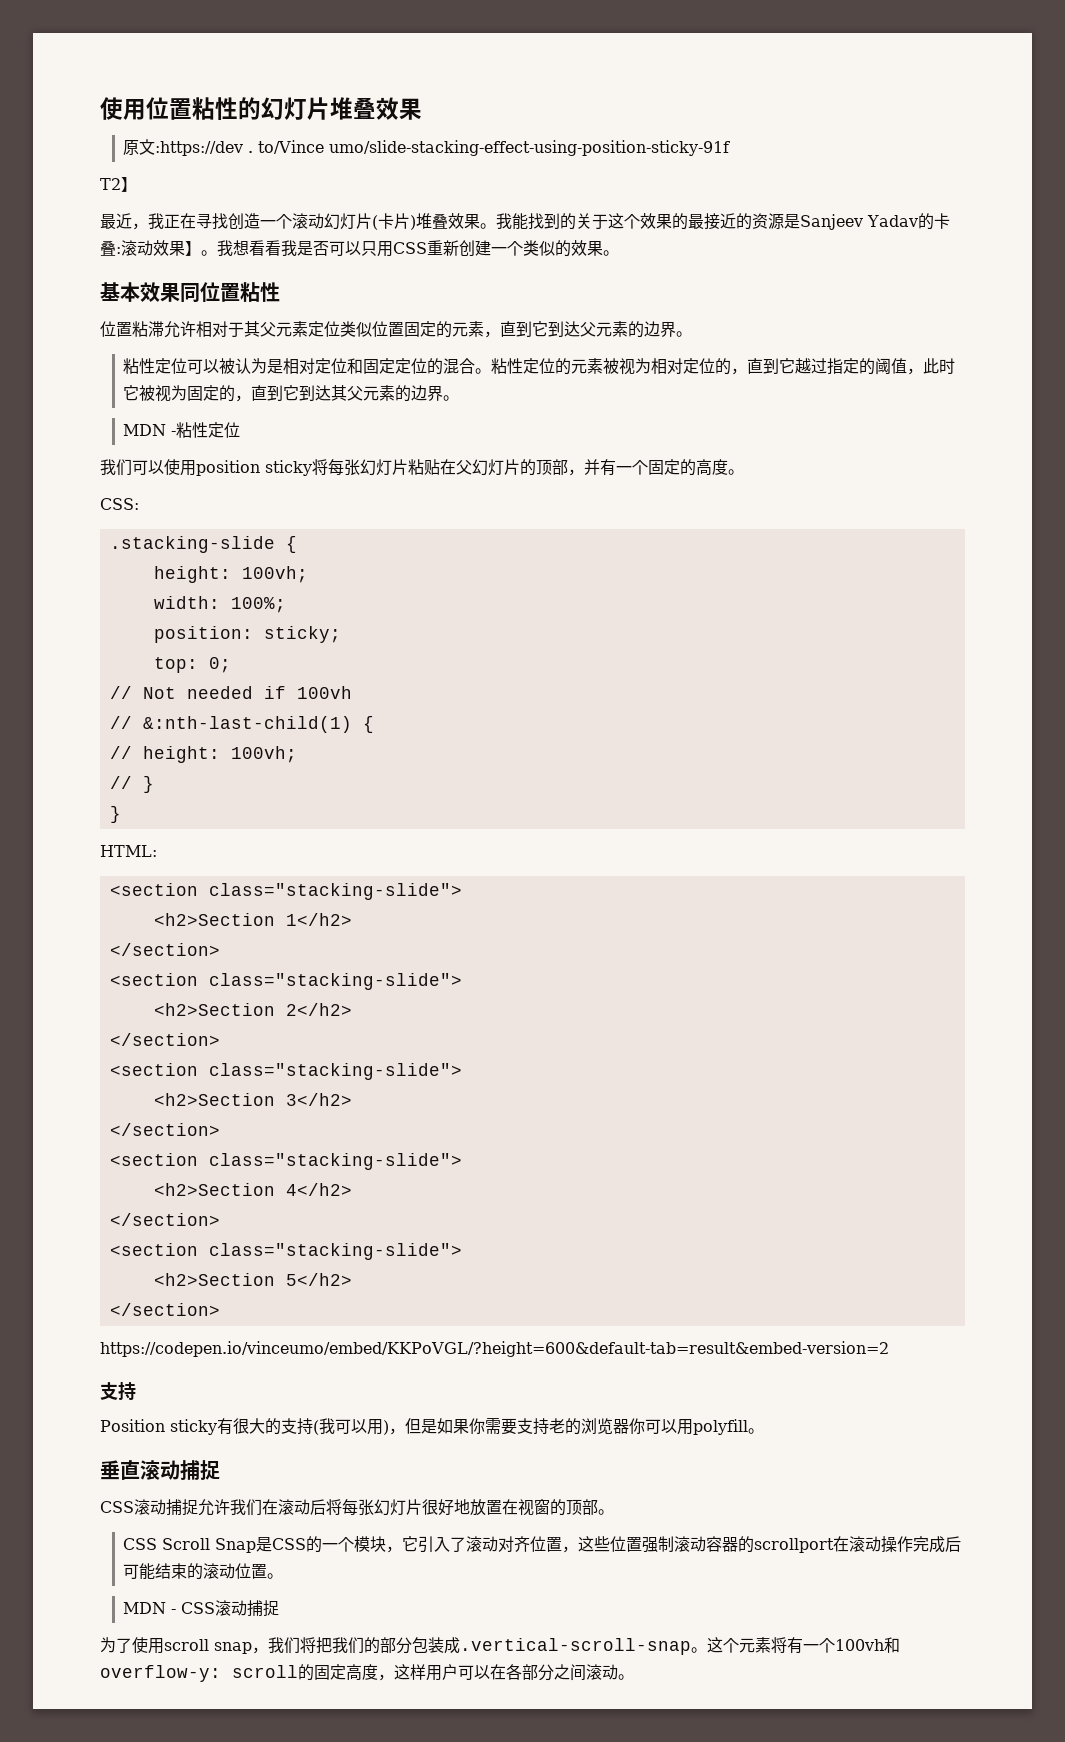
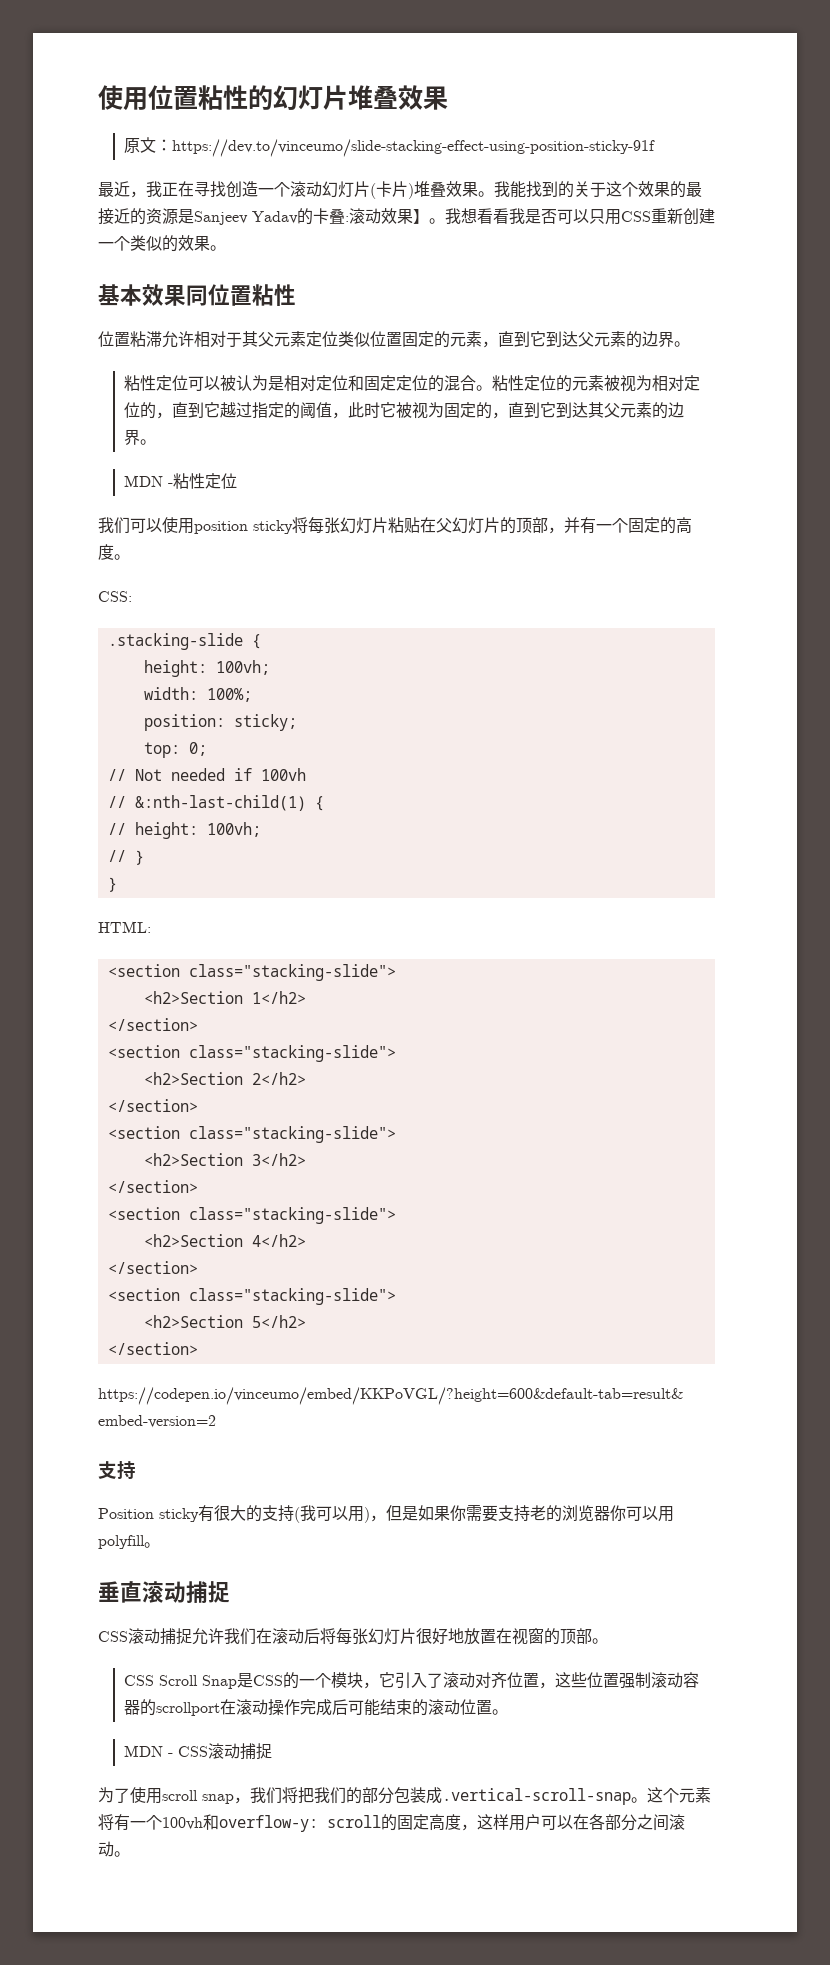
- 原文:https://dev . to/Vince umo/slide-stacking-effect-using-position-sticky-91f
- T2】
+ 原文：https://dev.to/vinceumo/slide-stacking-effect-using-position-sticky-91f

